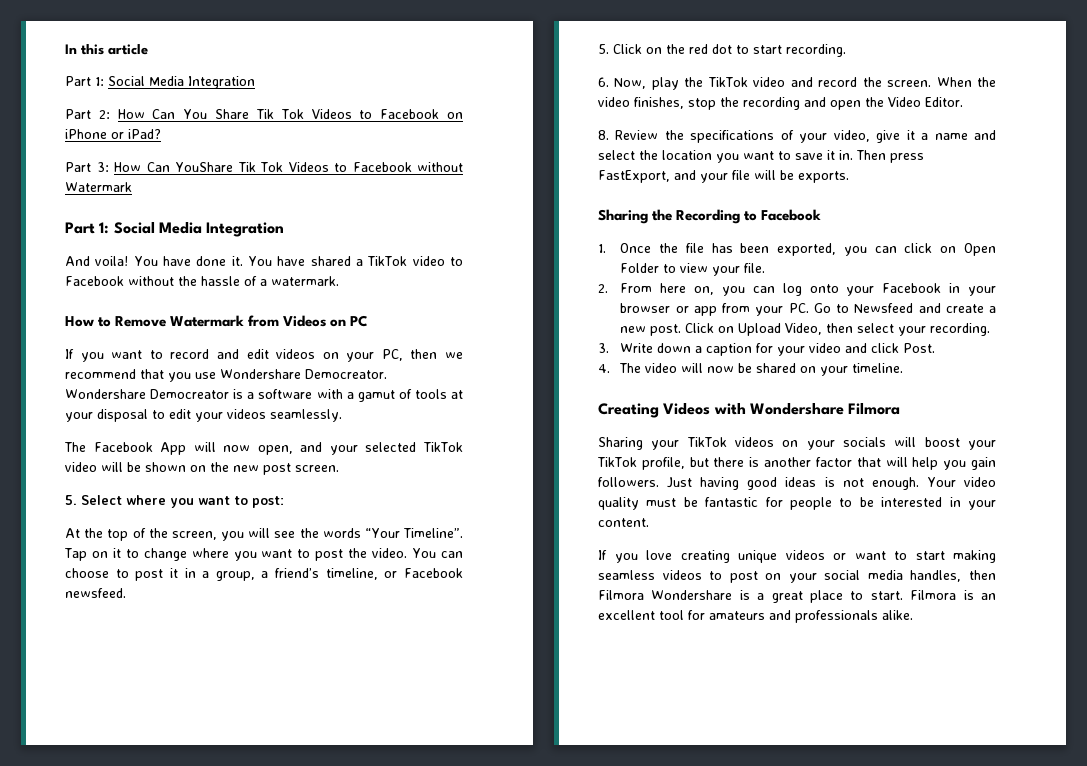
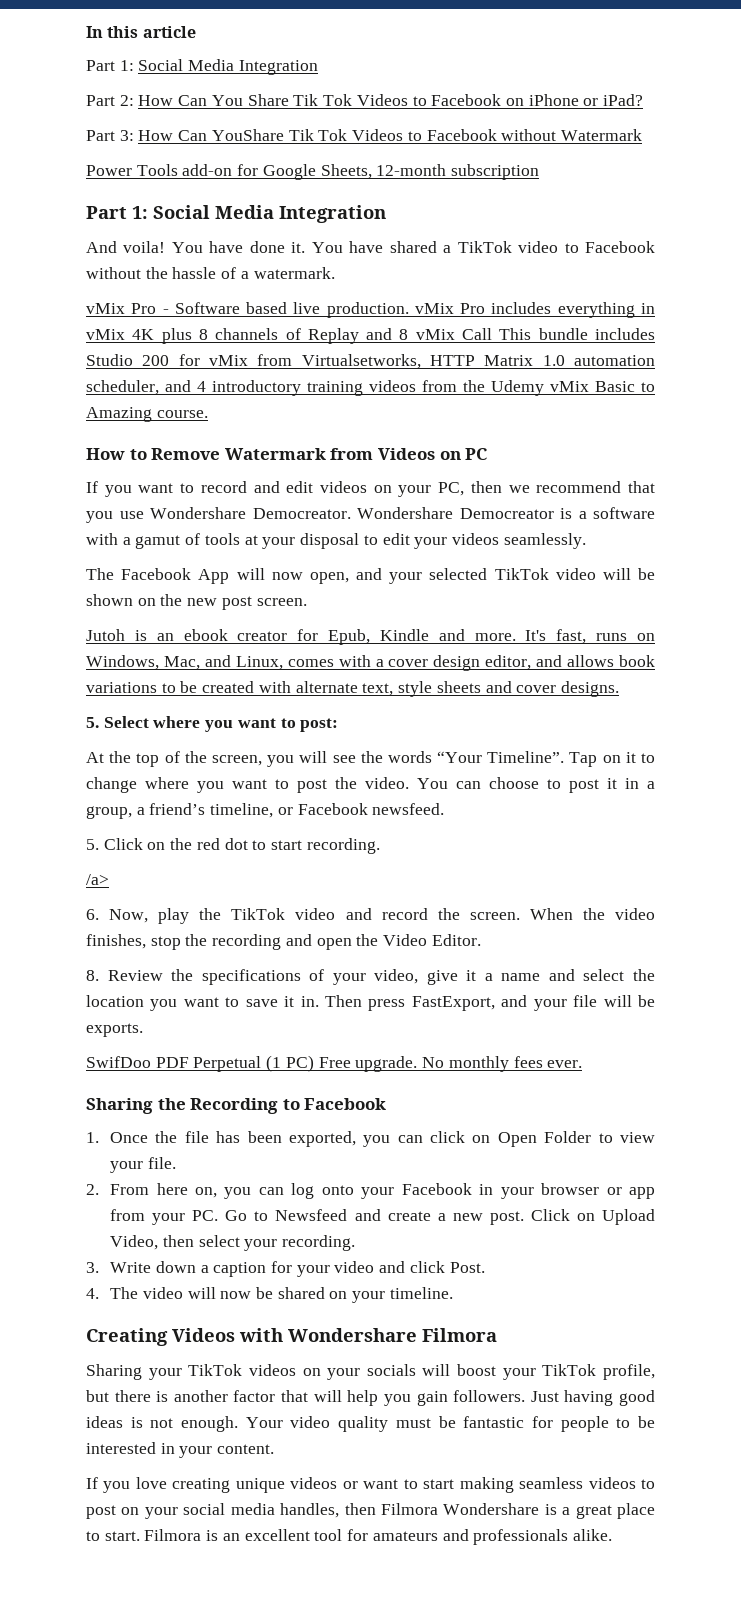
+ Power Tools add-on for Google Sheets, 12-month subscription
+ vMix Pro - Software based live production. vMix Pro includes everything in vMix 4K plus 8 channels of Replay and 8 vMix Call This bundle includes Studio 200 for vMix from Virtualsetworks, HTTP Matrix 1.0 automation scheduler, and 4 introductory training videos from the Udemy vMix Basic to Amazing course.
+ Jutoh is an ebook creator for Epub, Kindle and more. It's fast, runs on Windows, Mac, and Linux, comes with a cover design editor, and allows book variations to be created with alternate text, style sheets and cover designs.
+ /a>
+ SwifDoo PDF Perpetual (1 PC) Free upgrade. No monthly fees ever.

